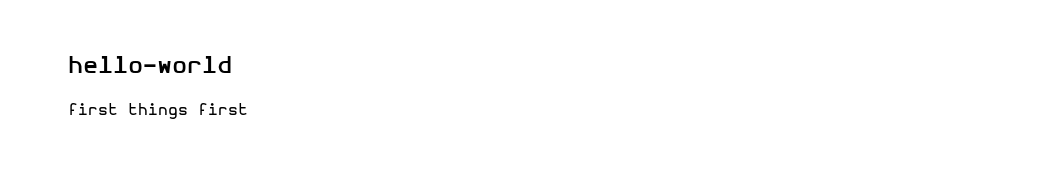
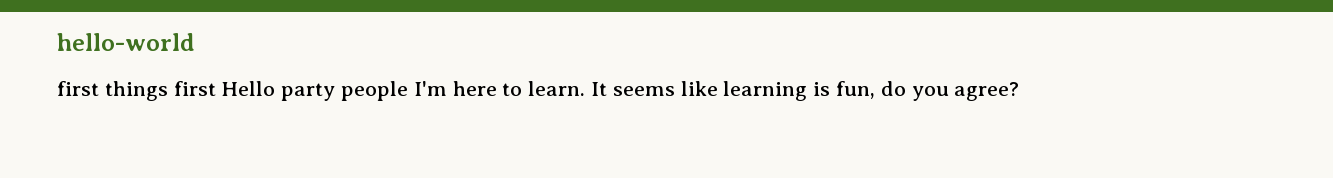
- first things first
+ first things first Hello party people I'm here to learn. It seems like learning is fun, do you agree?

